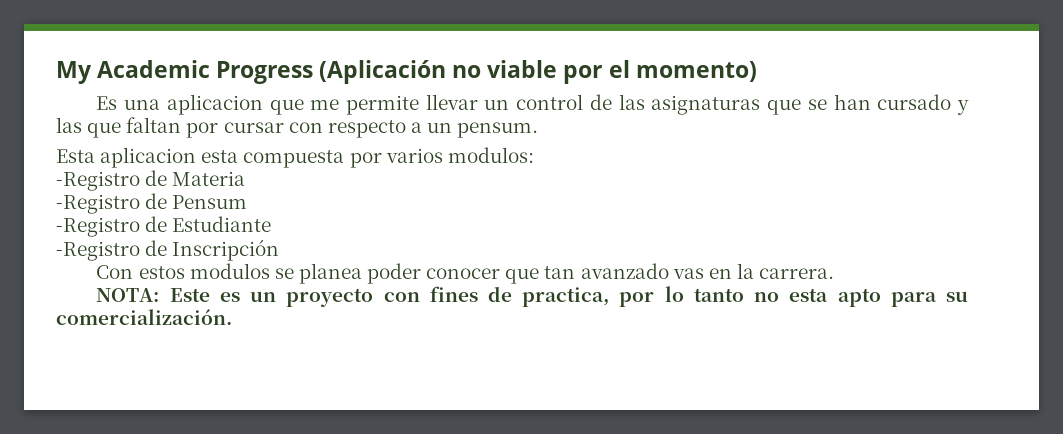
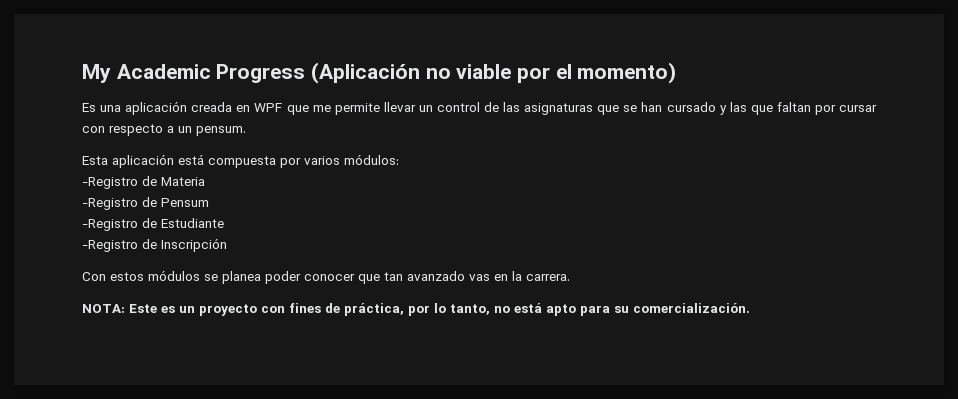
- Es una aplicacion que me permite llevar un control de las asignaturas que se han cursado y las que faltan por cursar con respecto a un pensum.
+ Es una aplicación creada en WPF que me permite llevar un control de las asignaturas que se han cursado y las que faltan por cursar con respecto a un pensum.
- Esta aplicacion esta compuesta por varios modulos:
+ Esta aplicación está compuesta por varios módulos:
- Con estos modulos se planea poder conocer que tan avanzado vas en la carrera.
+ Con estos módulos se planea poder conocer que tan avanzado vas en la carrera.
- NOTA: Este es un proyecto con fines de practica, por lo tanto no esta apto para su comercialización.
+ NOTA: Este es un proyecto con fines de práctica, por lo tanto, no está apto para su comercialización.

